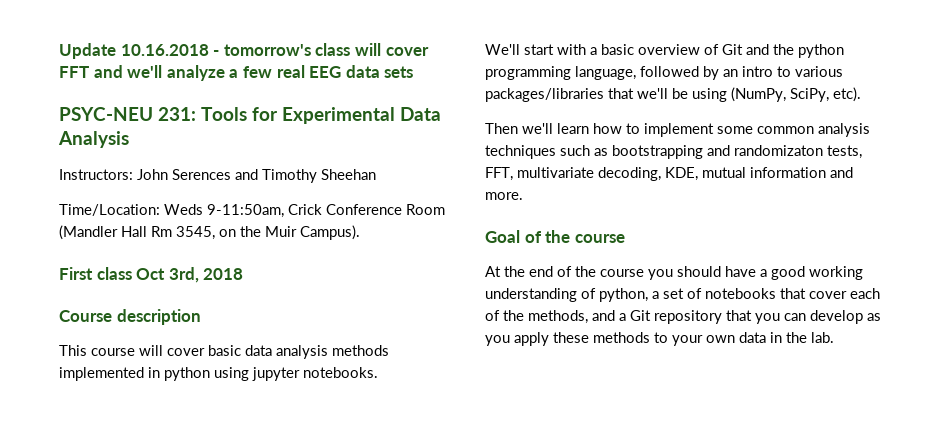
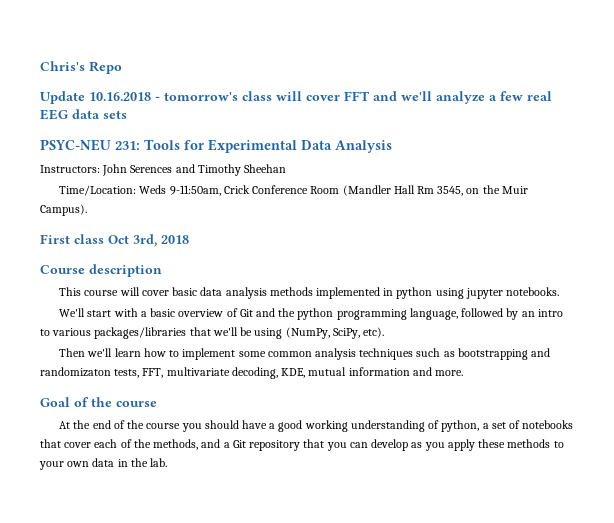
+ Chris's Repo

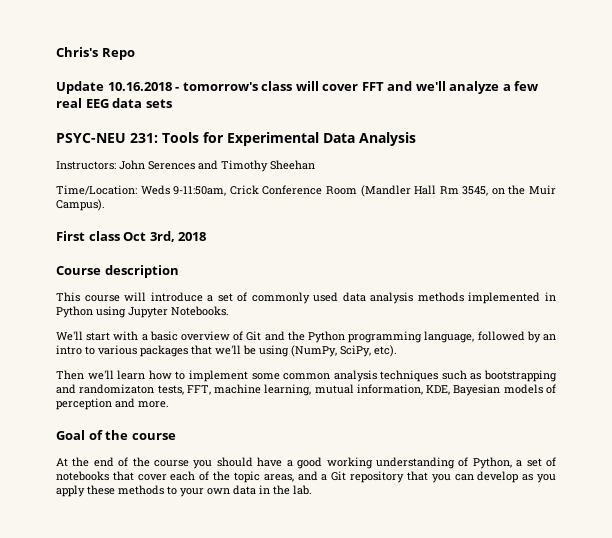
- This course will cover basic data analysis methods implemented in python using jupyter notebooks.
+ This course will introduce a set of commonly used data analysis methods implemented in Python using Jupyter Notebooks.
- We'll start with a basic overview of Git and the python programming language, followed by an intro to various packages/libraries that we'll be using (NumPy, SciPy, etc).
+ We'll start with a basic overview of Git and the Python programming language, followed by an intro to various packages that we'll be using (NumPy, SciPy, etc).
- Then we'll learn how to implement some common analysis techniques such as bootstrapping and randomizaton tests, FFT, multivariate decoding, KDE, mutual information and more.
+ Then we'll learn how to implement some common analysis techniques such as bootstrapping and randomizaton tests, FFT, machine learning, mutual information, KDE, Bayesian models of perception and more.
- At the end of the course you should have a good working understanding of python, a set of notebooks that cover each of the methods, and a Git repository that you can develop as you apply these methods to your own data in the lab.
+ At the end of the course you should have a good working understanding of Python, a set of notebooks that cover each of the topic areas, and a Git repository that you can develop as you apply these methods to your own data in the lab.

